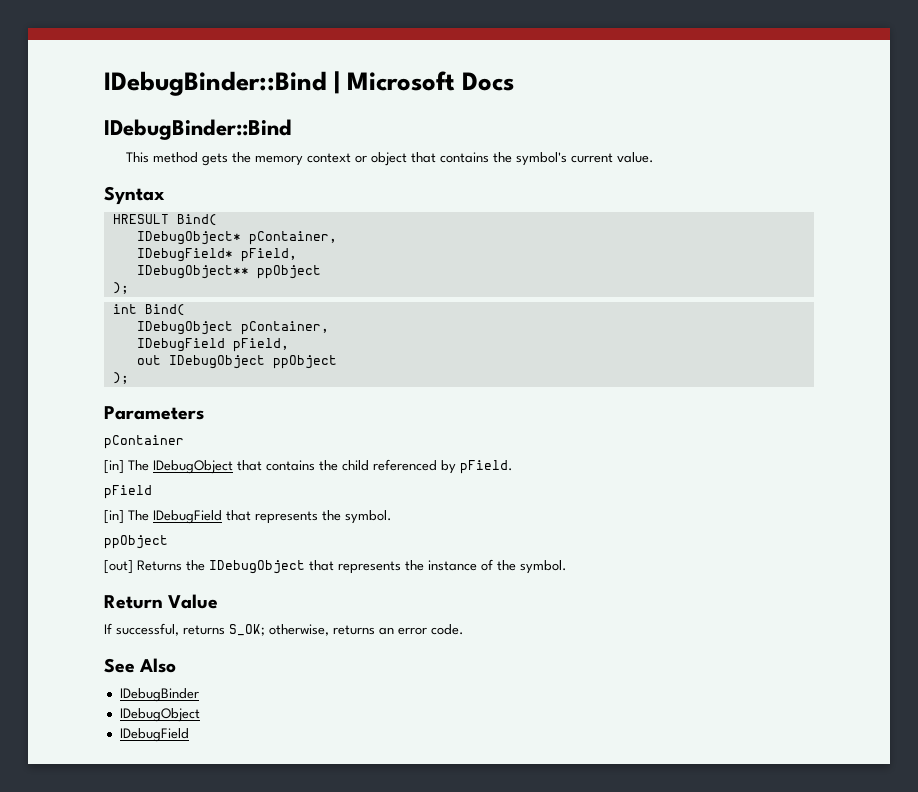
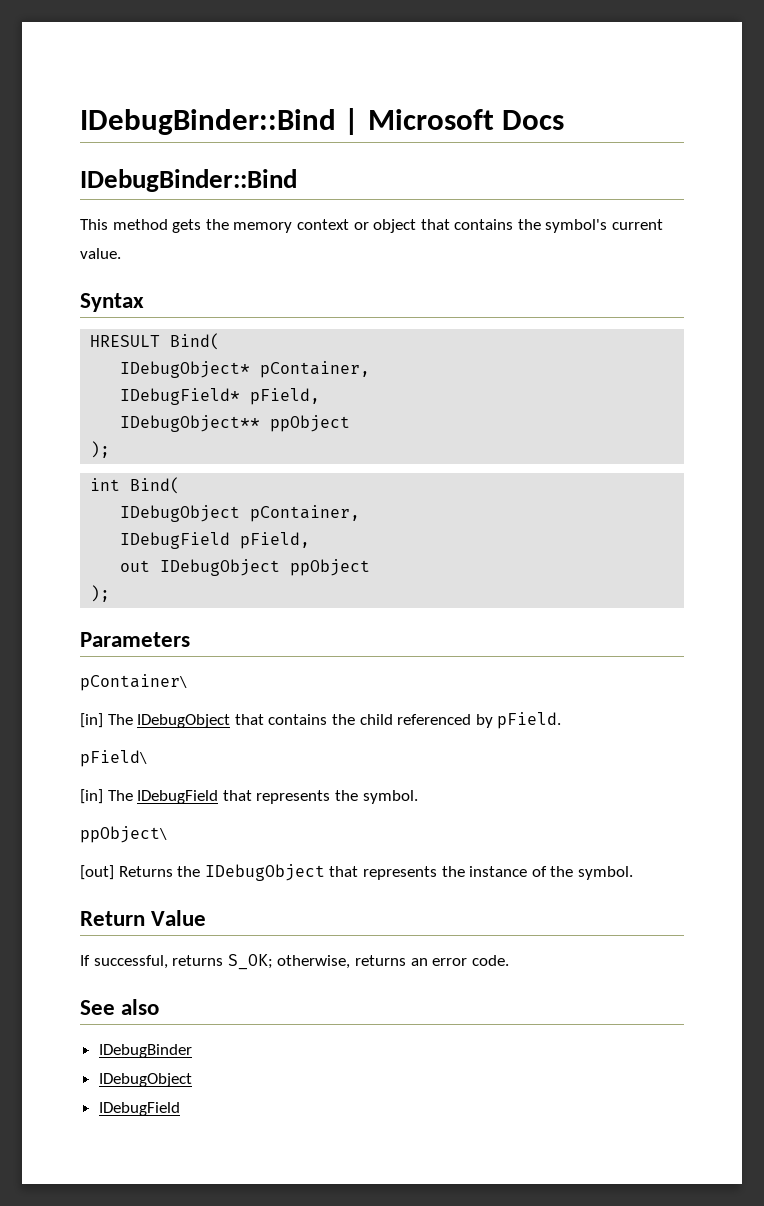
- pContainer
+ pContainer\
- pField
+ pField\
  [in] The IDebugField that represents the symbol.
- ppObject
+ ppObject\
- See Also
+ See also

